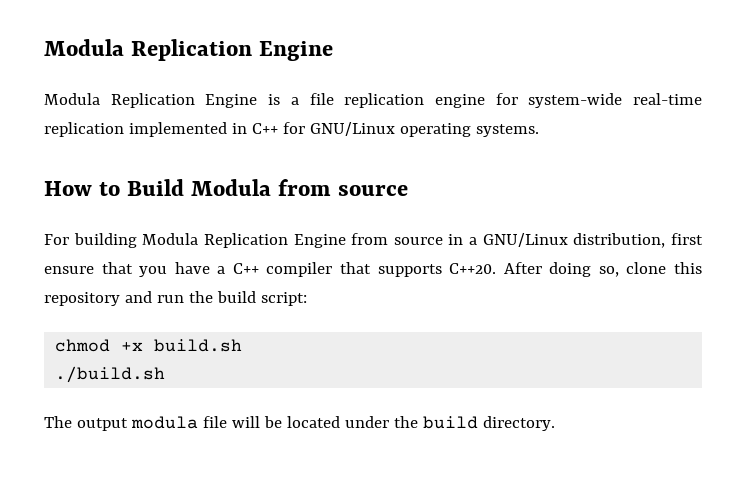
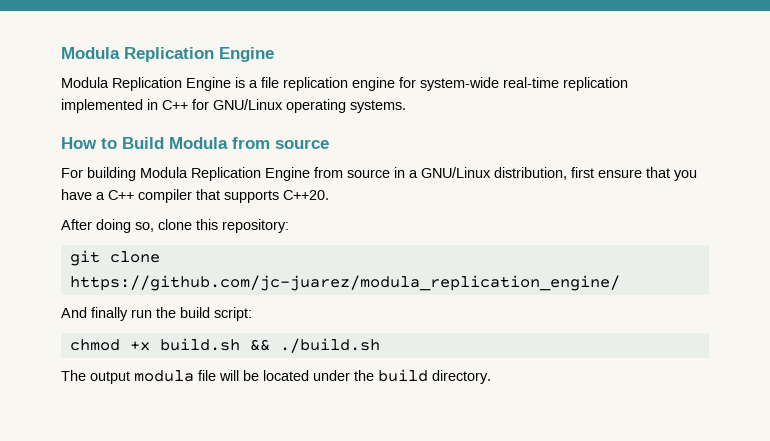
- For building Modula Replication Engine from source in a GNU/Linux distribution, first ensure that you have a C++ compiler that supports C++20. After doing so, clone this repository and run the build script:
+ For building Modula Replication Engine from source in a GNU/Linux distribution, first ensure that you have a C++ compiler that supports C++20.
+ After doing so, clone this repository:
+ git clone https://github.com/jc-juarez/modula_replication_engine/
+ And finally run the build script:
- chmod +x build.sh
- ./build.sh
+ chmod +x build.sh && ./build.sh

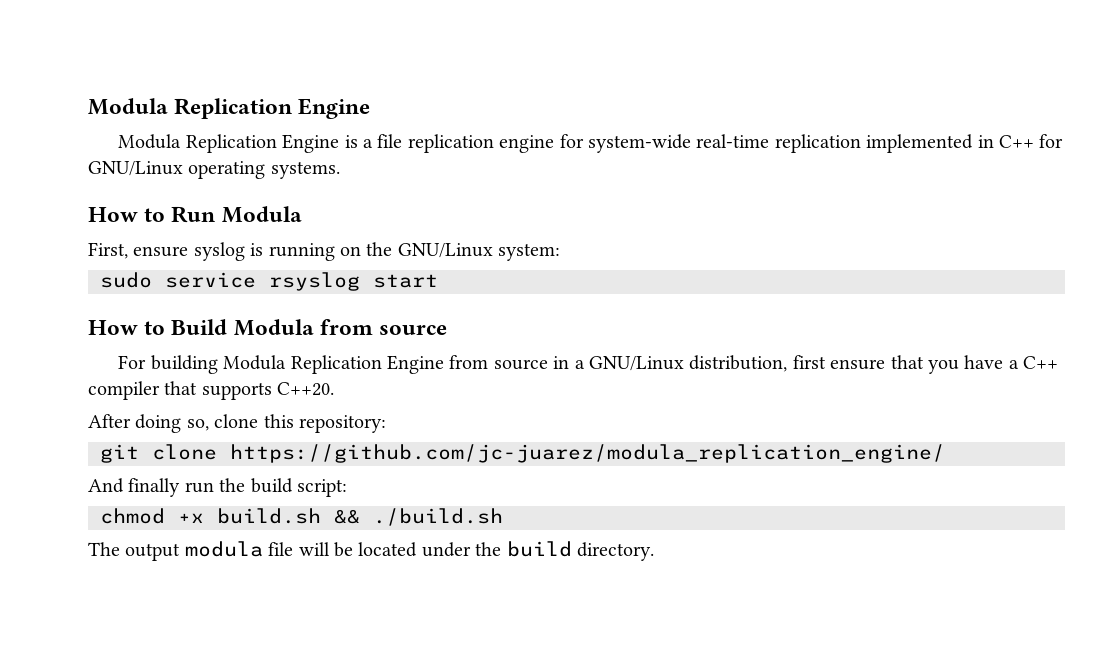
+ How to Run Modula
+ First, ensure syslog is running on the GNU/Linux system:
+ sudo service rsyslog start

